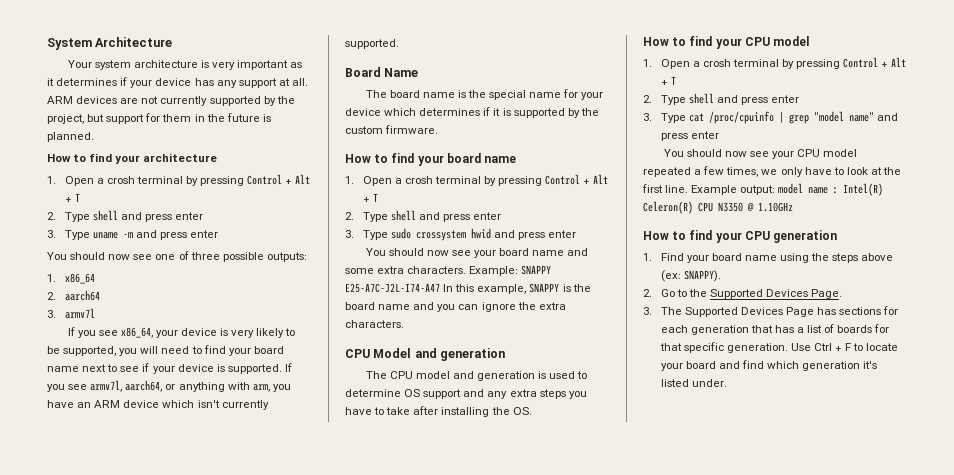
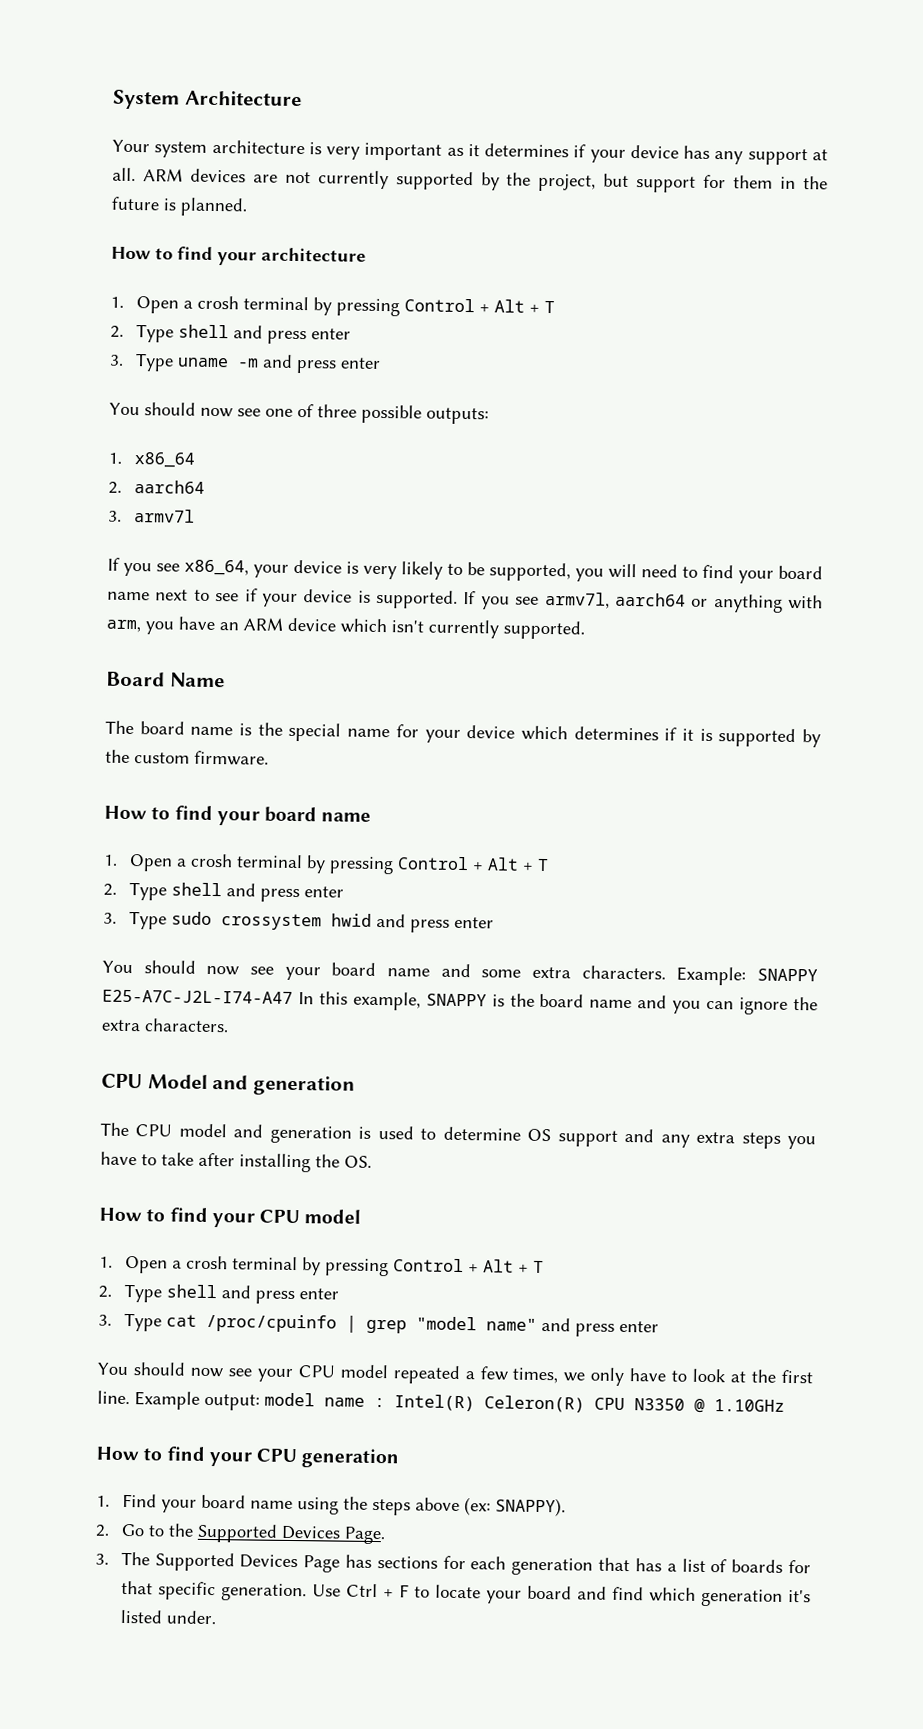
- If you see armv7l, aarch64, or anything with arm, you have an ARM device which isn't currently supported.
+ If you see armv7l, aarch64 or anything with arm, you have an ARM device which isn't currently supported.

